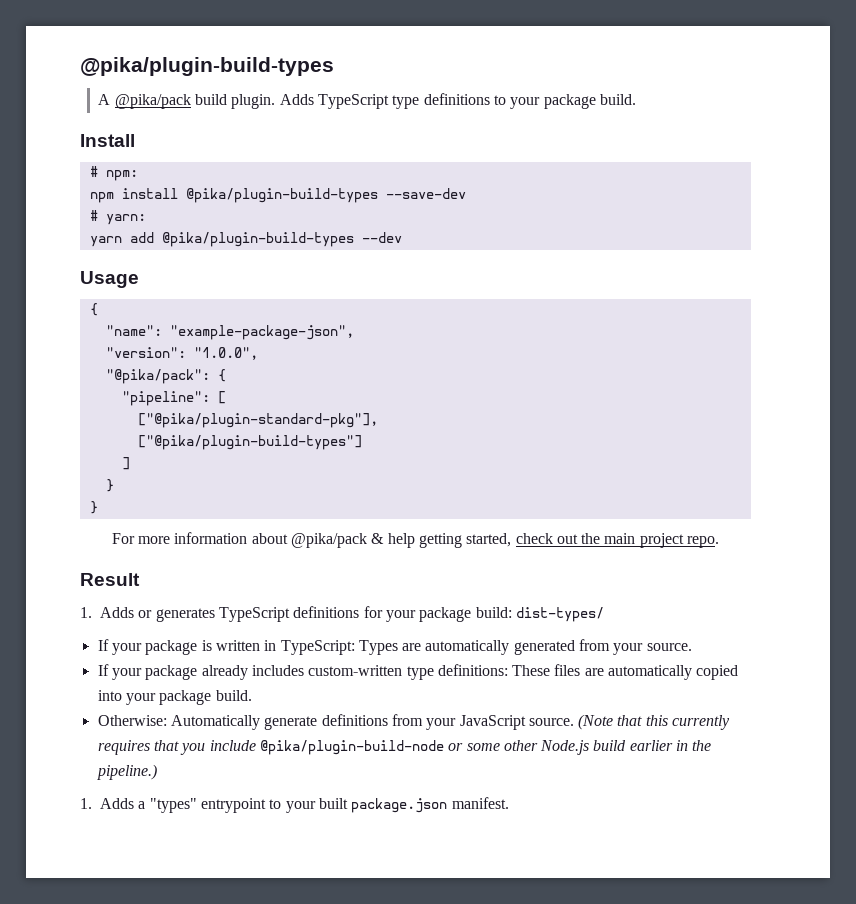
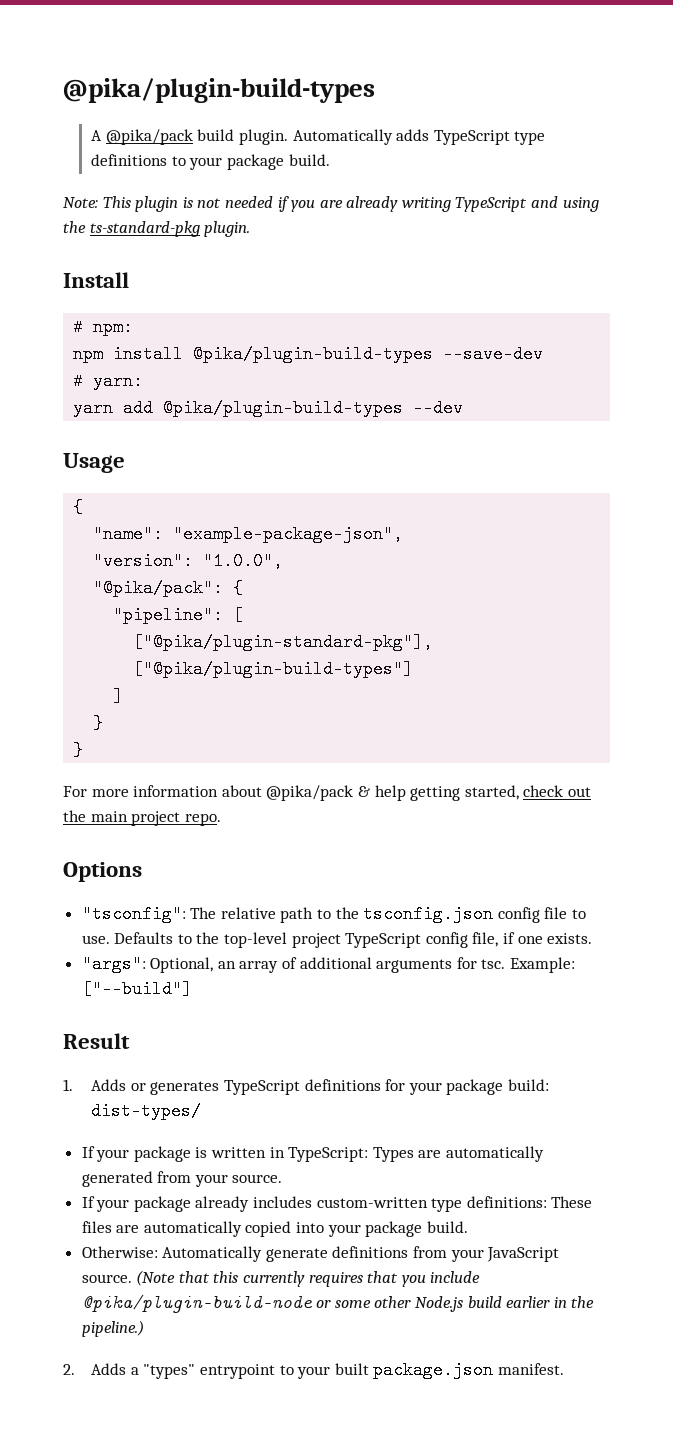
- Adds TypeScript type definitions to your package build.
+ Automatically adds TypeScript type definitions to your package build.
+ Note: This plugin is not needed if you are already writing TypeScript and using the ts-standard-pkg plugin.
+ Options
+ "tsconfig": The relative path to the tsconfig.json config file to use. Defaults to the top-level project TypeScript config file, if one exists.
+ "args": Optional, an array of additional arguments for tsc. Example: ["--build"]
- 1. Adds a "types" entrypoint to your built package.json manifest.
+ 2. Adds a "types" entrypoint to your built package.json manifest.

